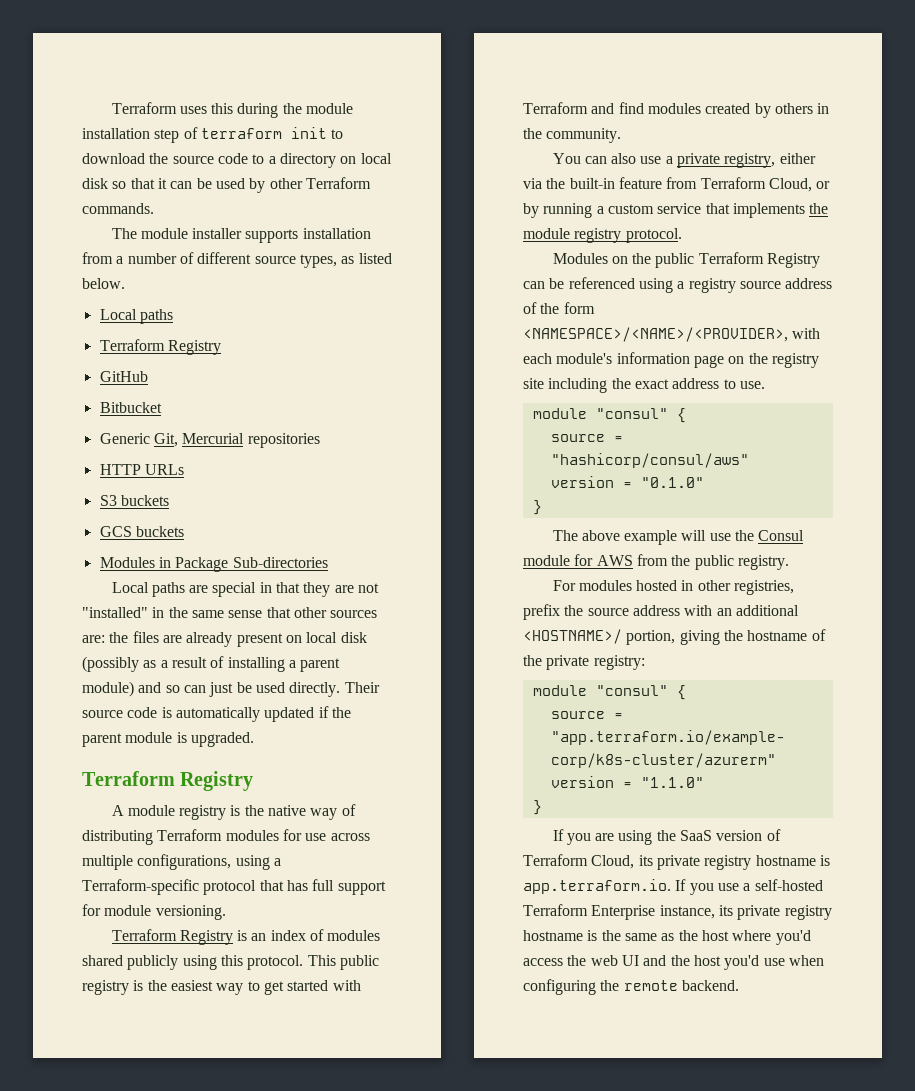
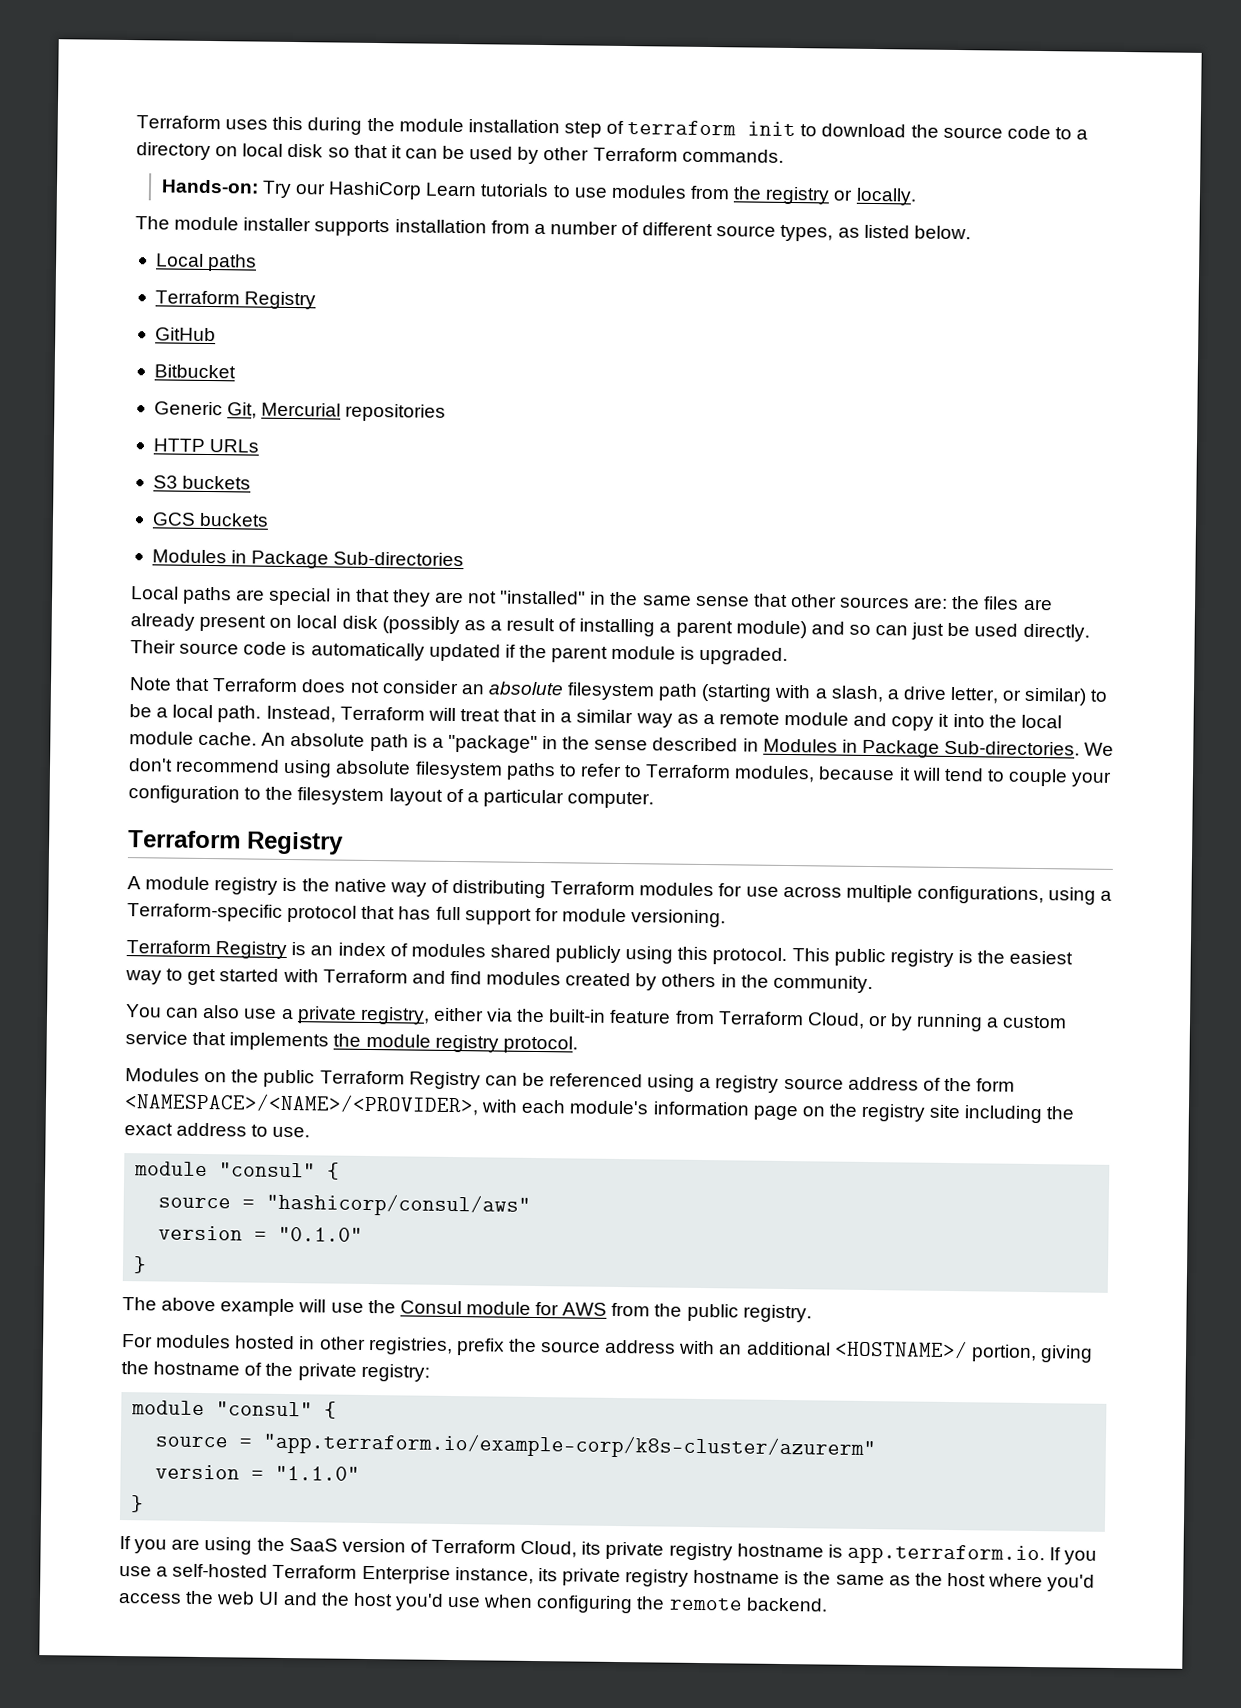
+ Hands-on: Try our HashiCorp Learn tutorials to use modules from the registry or locally.
+ Note that Terraform does not consider an absolute filesystem path (starting with a slash, a drive letter, or similar) to be a local path. Instead, Terraform will treat that in a similar way as a remote module and copy it into the local module cache. An absolute path is a "package" in the sense described in Modules in Package Sub-directories. We don't recommend using absolute filesystem paths to refer to Terraform modules, because it will tend to couple your configuration to the filesystem layout of a particular computer.

